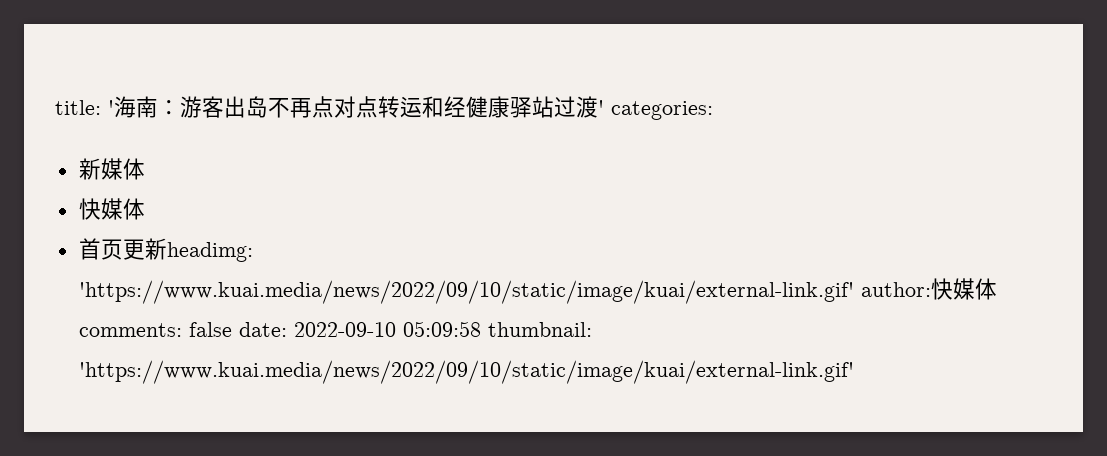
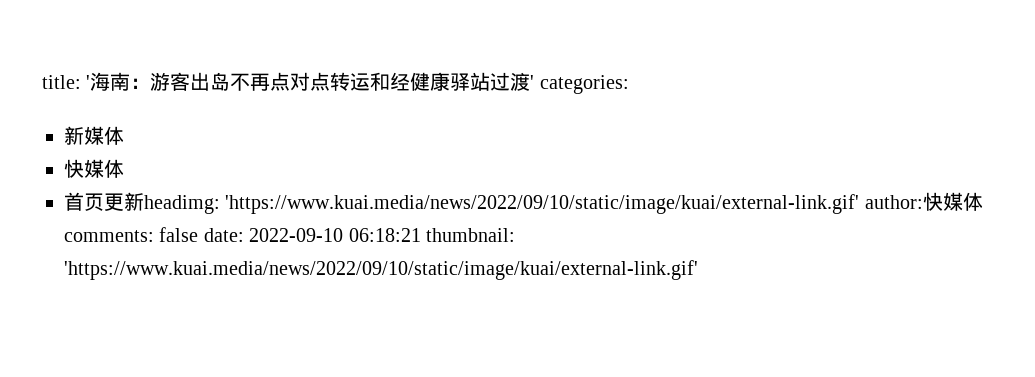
- 首页更新headimg: 'https://www.kuai.media/news/2022/09/10/static/image/kuai/external-link.gif' author:快媒体comments: false date: 2022-09-10 05:09:58 thumbnail: 'https://www.kuai.media/news/2022/09/10/static/image/kuai/external-link.gif'
+ 首页更新headimg: 'https://www.kuai.media/news/2022/09/10/static/image/kuai/external-link.gif' author:快媒体comments: false date: 2022-09-10 06:18:21 thumbnail: 'https://www.kuai.media/news/2022/09/10/static/image/kuai/external-link.gif'

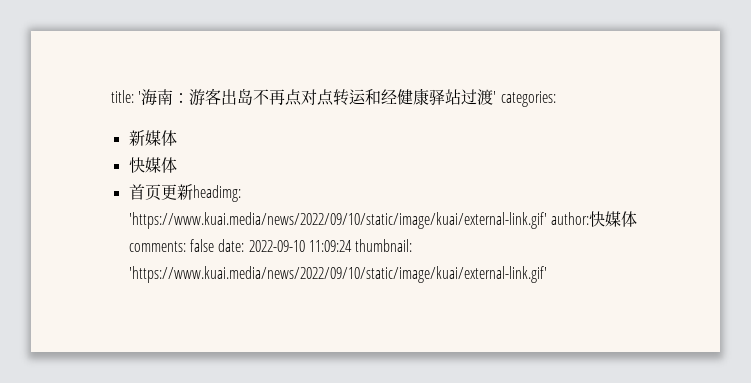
- 首页更新headimg: 'https://www.kuai.media/news/2022/09/10/static/image/kuai/external-link.gif' author:快媒体comments: false date: 2022-09-10 06:18:21 thumbnail: 'https://www.kuai.media/news/2022/09/10/static/image/kuai/external-link.gif'
+ 首页更新headimg: 'https://www.kuai.media/news/2022/09/10/static/image/kuai/external-link.gif' author:快媒体comments: false date: 2022-09-10 11:09:24 thumbnail: 'https://www.kuai.media/news/2022/09/10/static/image/kuai/external-link.gif'

